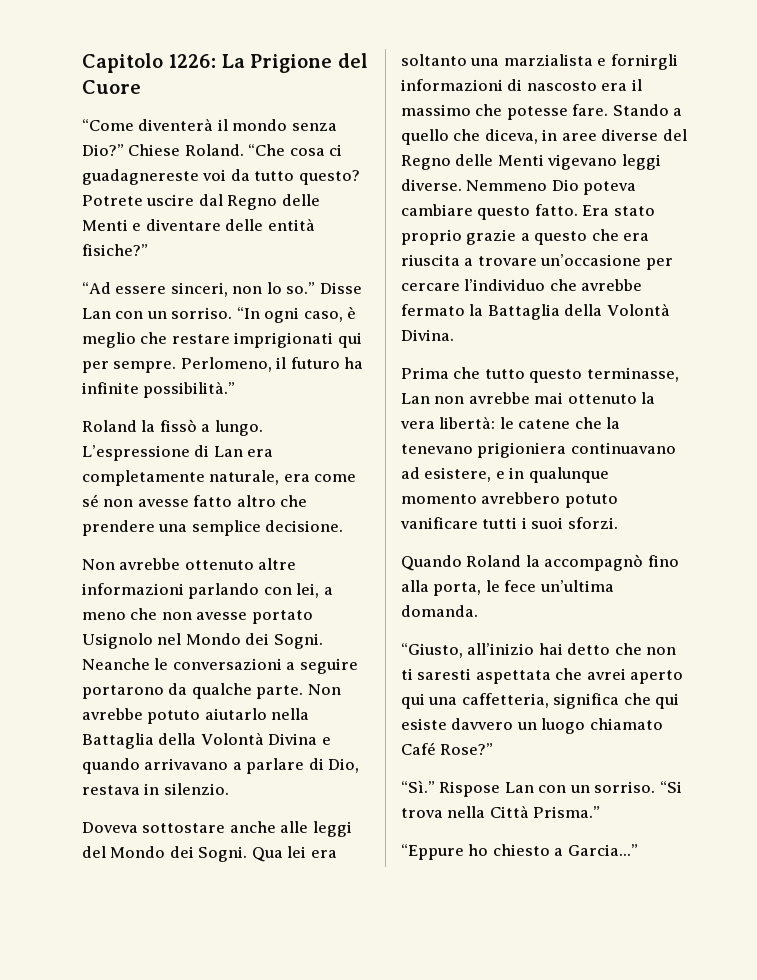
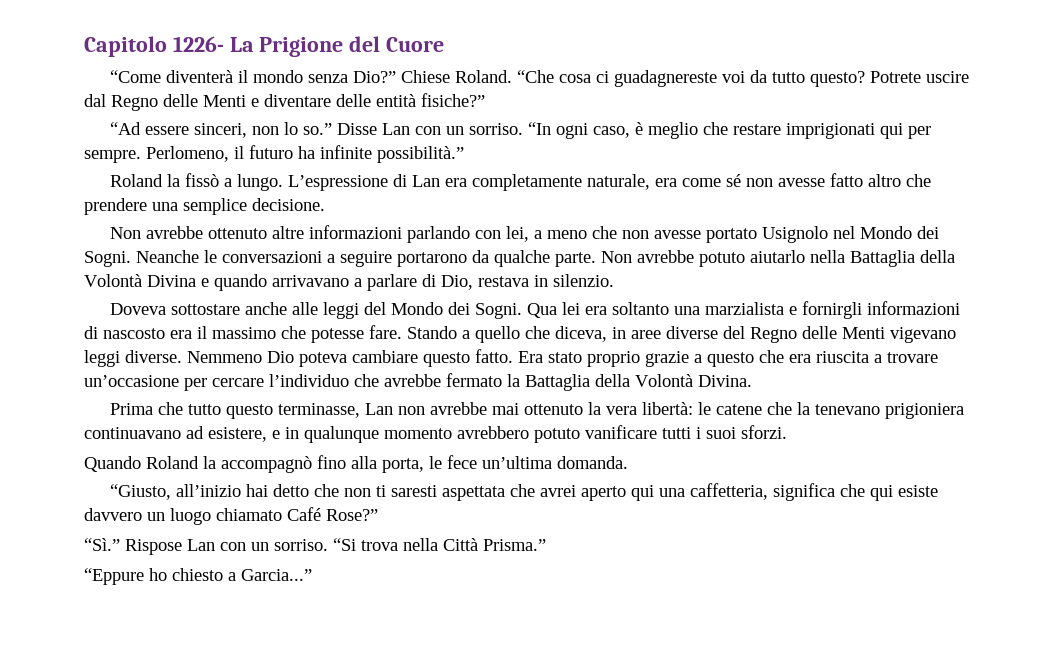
- Capitolo 1226: La Prigione del Cuore
+ Capitolo 1226- La Prigione del Cuore

